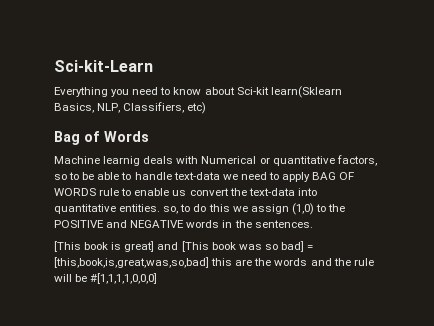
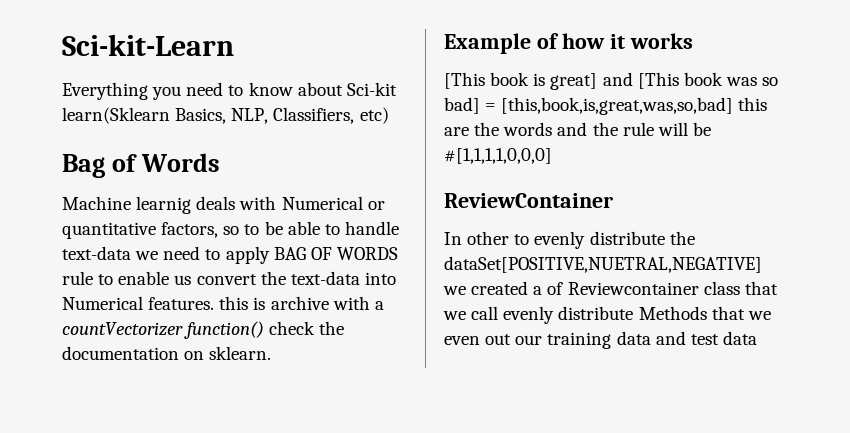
- Machine learnig deals with Numerical or quantitative factors, so to be able to handle text-data we need to apply BAG OF WORDS rule to enable us convert the text-data into quantitative entities. so, to do this we assign (1,0) to the POSITIVE and NEGATIVE words in the sentences.
+ Machine learnig deals with Numerical or quantitative factors, so to be able to handle text-data we need to apply BAG OF WORDS rule to enable us convert the text-data into Numerical features. this is archive with a countVectorizer function() check the documentation on sklearn.
+ Example of how it works
+ ReviewContainer
+ In other to evenly distribute the dataSet[POSITIVE,NUETRAL,NEGATIVE] we created a of Reviewcontainer class that we call evenly distribute Methods that we even out our training data and test data

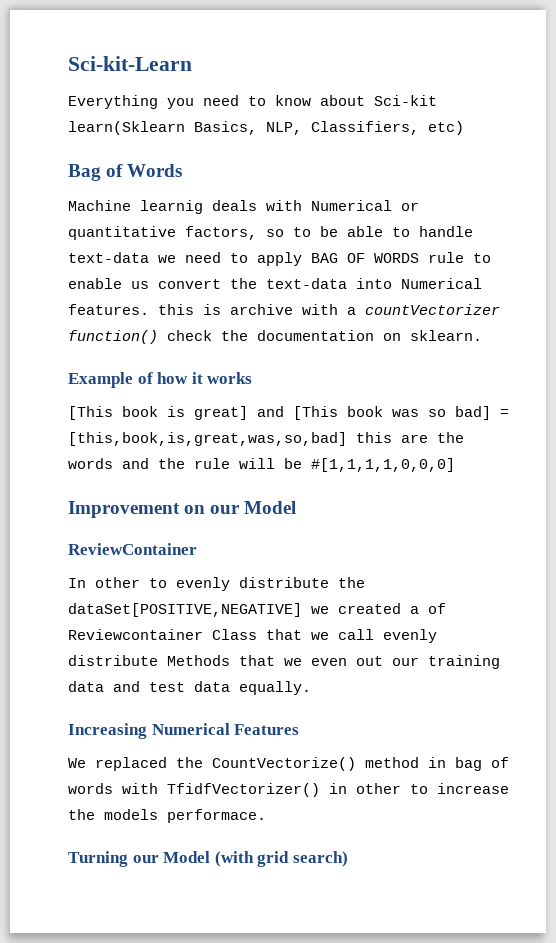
+ Improvement on our Model
- In other to evenly distribute the dataSet[POSITIVE,NUETRAL,NEGATIVE] we created a of Reviewcontainer class that we call evenly distribute Methods that we even out our training data and test data
+ In other to evenly distribute the dataSet[POSITIVE,NEGATIVE] we created a of Reviewcontainer Class that we call evenly distribute Methods that we even out our training data and test data equally.
+ Increasing Numerical Features
+ We replaced the CountVectorize() method in bag of words with TfidfVectorizer() in other to increase the models performace.
+ Turning our Model (with grid search)

